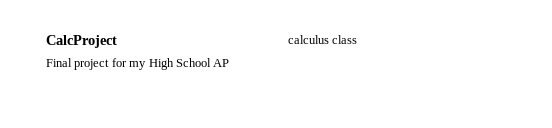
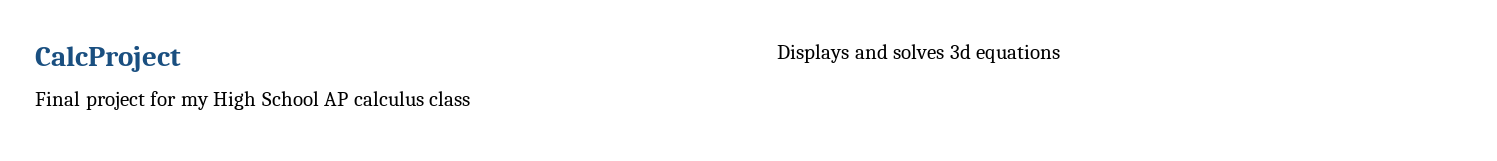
+ Displays and solves 3d equations

